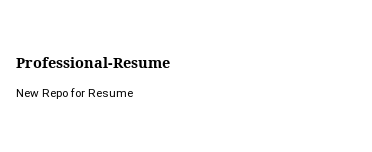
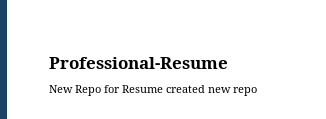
- New Repo for Resume
+ New Repo for Resume created new repo

